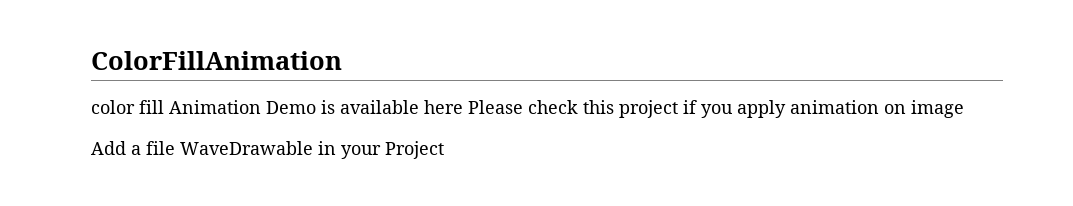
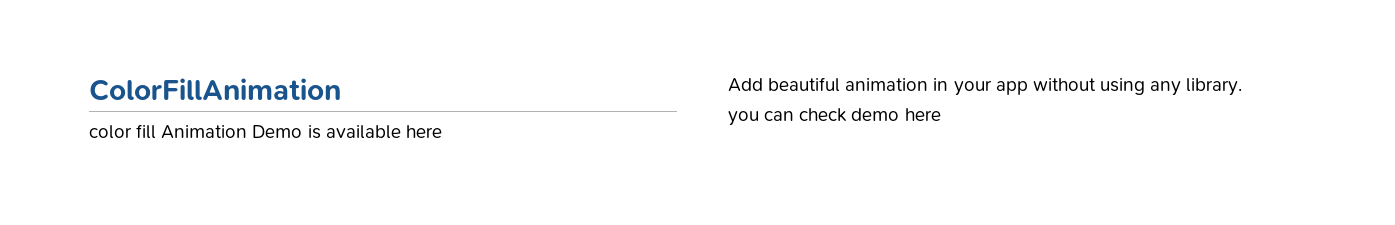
- color fill Animation Demo is available here Please check this project if you apply animation on image
- Add a file WaveDrawable in your Project
+ color fill Animation Demo is available here
+ Add beautiful animation in your app without using any library.
+ you can check demo here

